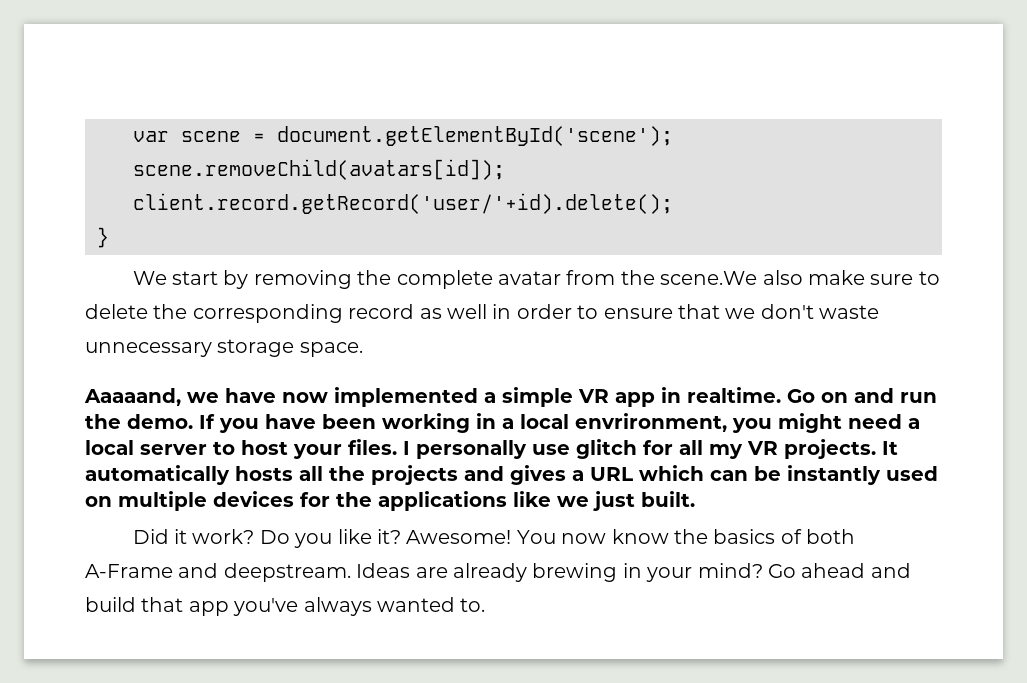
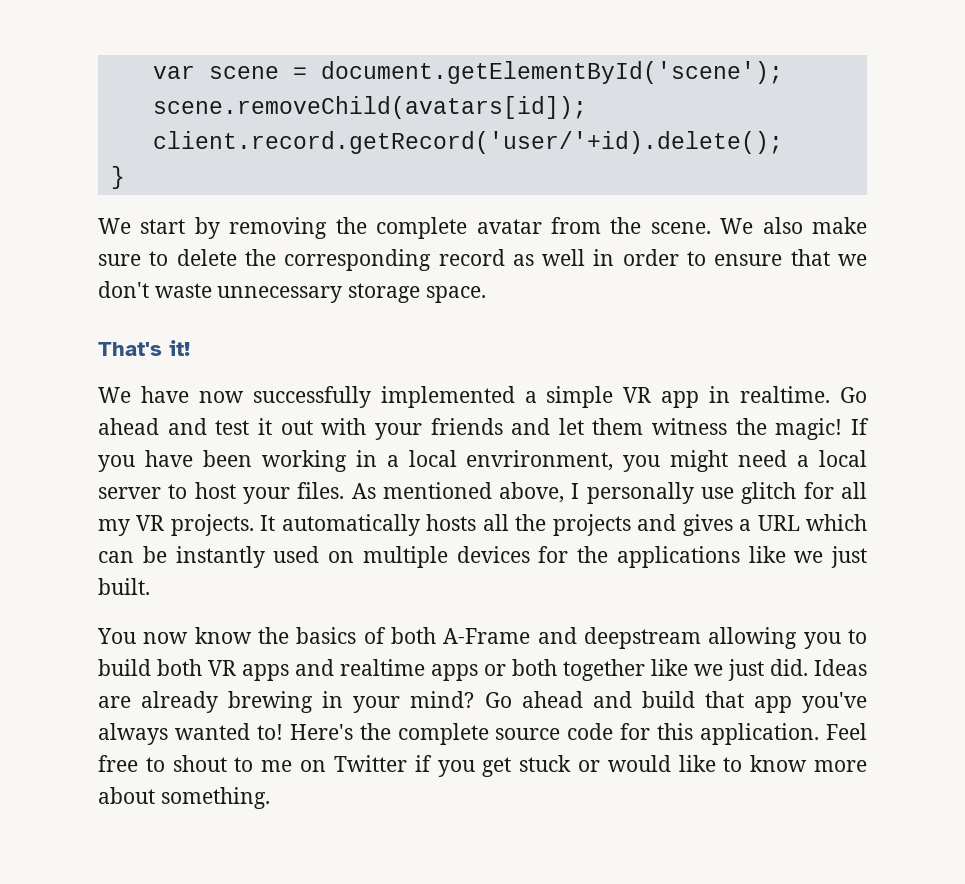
- We start by removing the complete avatar from the scene.We also make sure to delete the corresponding record as well in order to ensure that we don't waste unnecessary storage space.
+ We start by removing the complete avatar from the scene. We also make sure to delete the corresponding record as well in order to ensure that we don't waste unnecessary storage space.
- Aaaaand, we have now implemented a simple VR app in realtime.
+ That's it!
+ We have now successfully implemented a simple VR app in realtime.
- Go on and run the demo.
+ Go ahead and test it out with your friends and let them witness the magic!
- I personally use glitch for all my VR projects.
+ As mentioned above, I personally use glitch for all my VR projects.
- Did it work? Do you like it? Awesome! You now know the basics of both A-Frame and deepstream.
+ You now know the basics of both A-Frame and deepstream allowing you to build both VR apps and realtime apps or both together like we just did.
- Go ahead and build that app you've always wanted to.
+ Go ahead and build that app you've always wanted to! Here's the complete source code for this application. Feel free to shout to me on Twitter if you get stuck or would like to know more about something.

